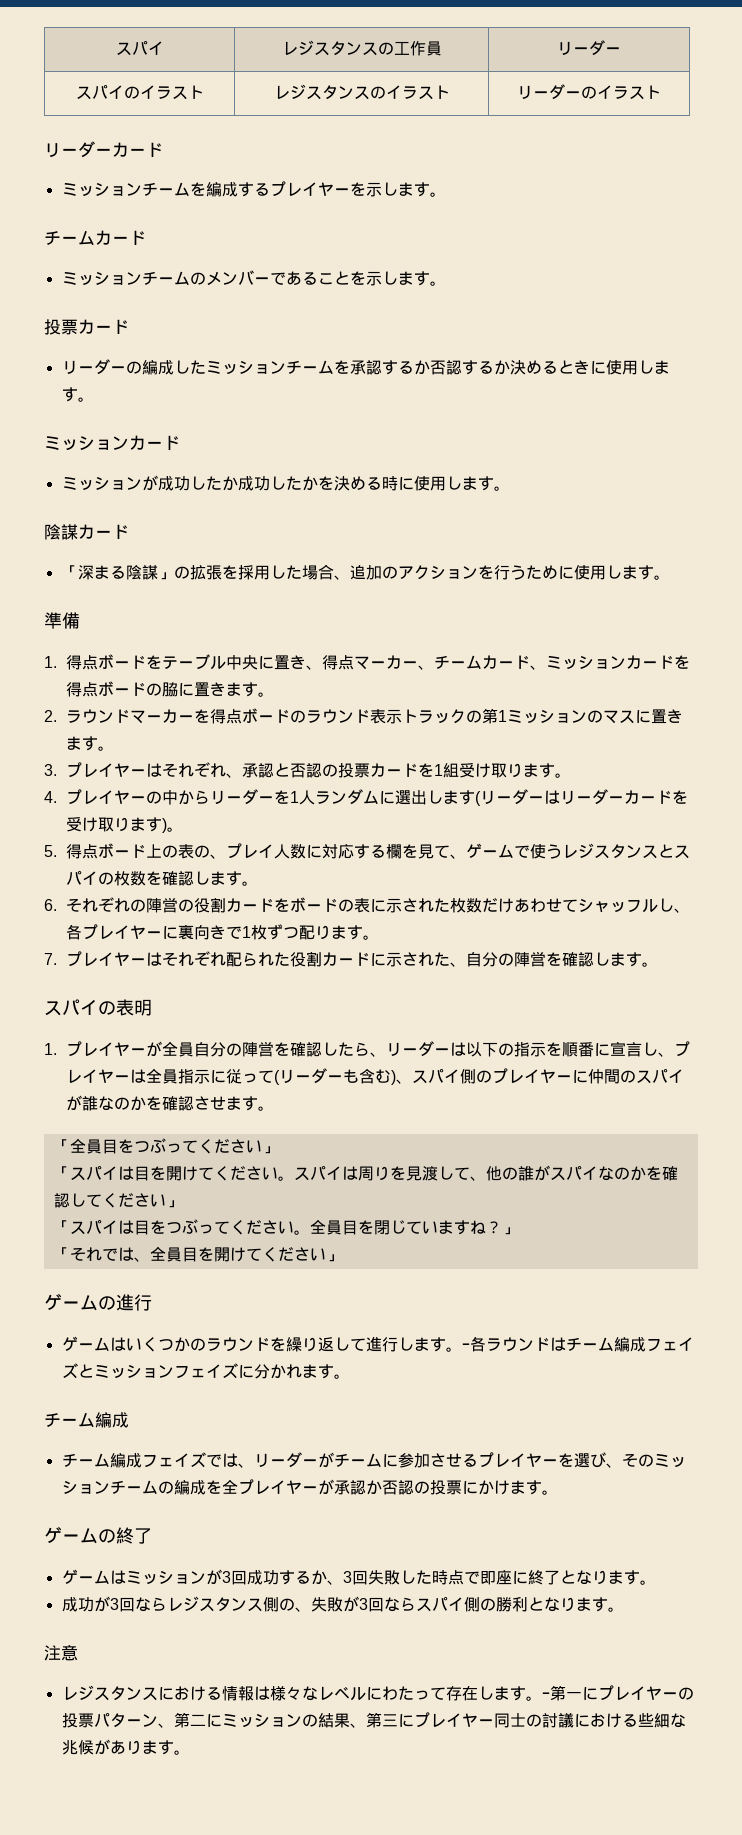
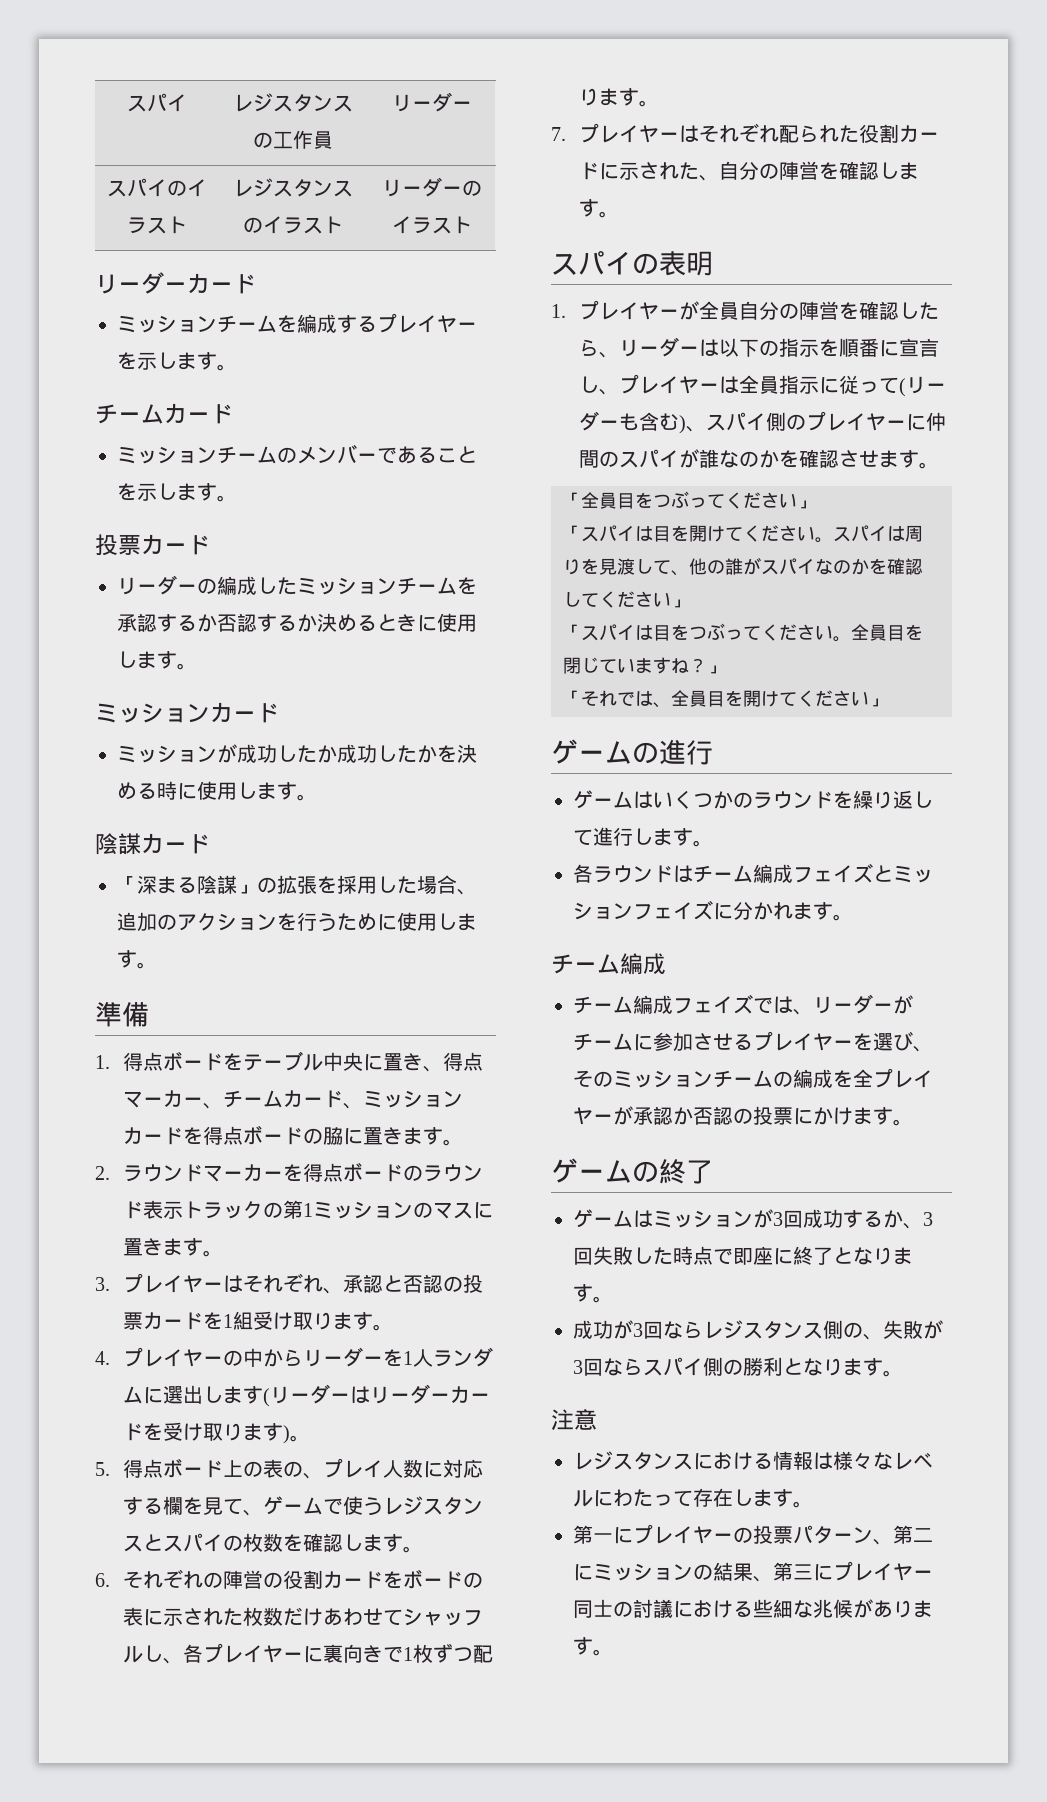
- ゲームはいくつかのラウンドを繰り返して進行します。ｰ各ラウンドはチーム編成フェイズとミッションフェイズに分かれます。
+ ゲームはいくつかのラウンドを繰り返して進行します。
+ 各ラウンドはチーム編成フェイズとミッションフェイズに分かれます。
- レジスタンスにおける情報は様々なレベルにわたって存在します。ｰ第一にプレイヤーの投票パターン、第二にミッションの結果、第三にプレイヤー同士の討議における些細な兆候があります。
+ レジスタンスにおける情報は様々なレベルにわたって存在します。
+ 第一にプレイヤーの投票パターン、第二にミッションの結果、第三にプレイヤー同士の討議における些細な兆候があります。

